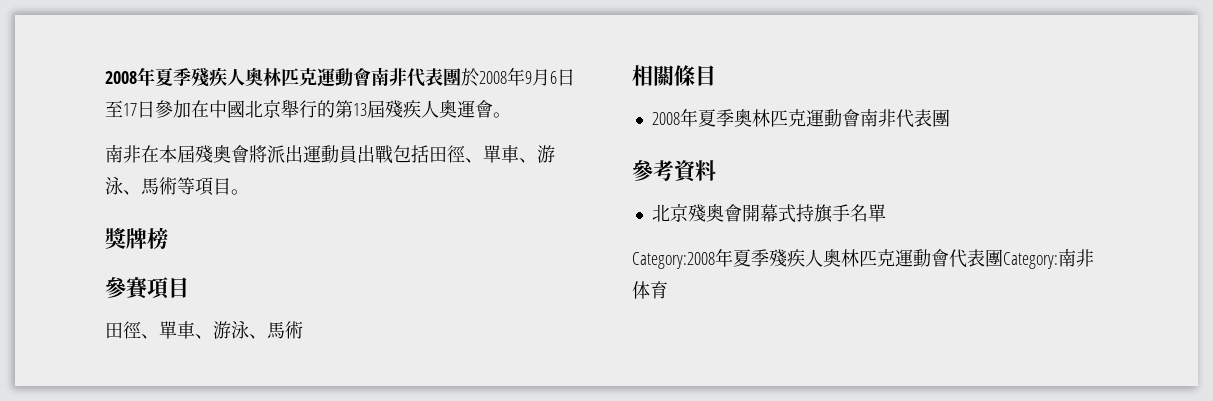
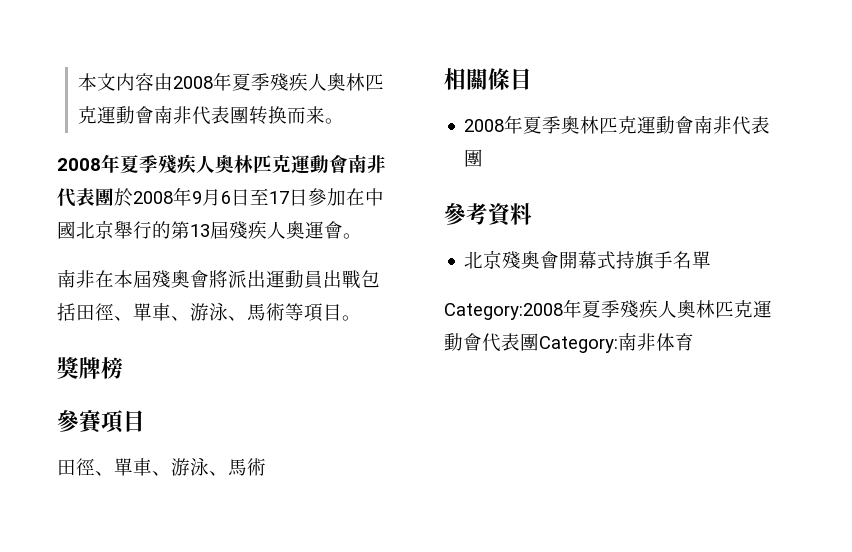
+ 本文内容由2008年夏季殘疾人奧林匹克運動會南非代表團转换而来。

